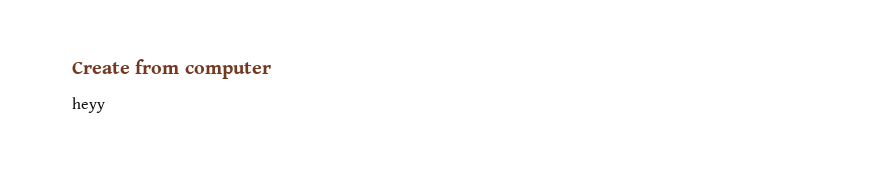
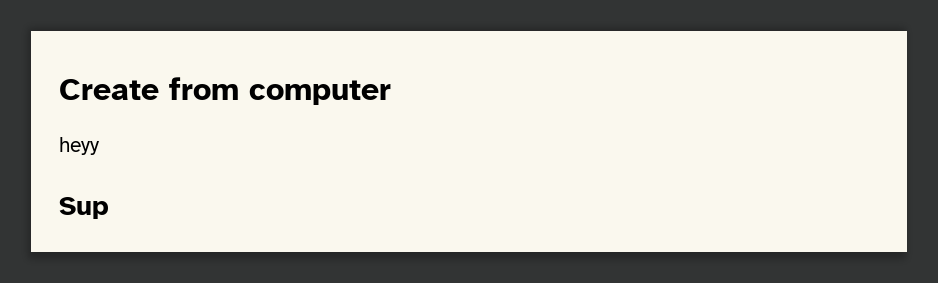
+ Sup

